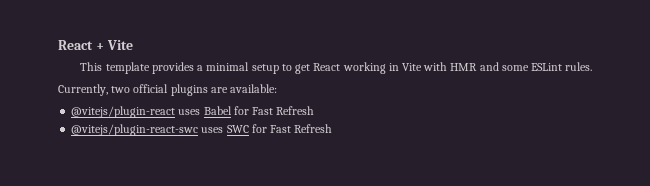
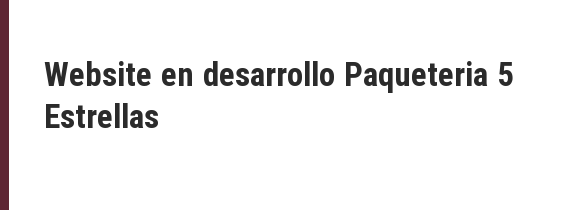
- React + Vite
- This template provides a minimal setup to get React working in Vite with HMR and some ESLint rules.
- Currently, two official plugins are available:
- @vitejs/plugin-react uses Babel for Fast Refresh
- @vitejs/plugin-react-swc uses SWC for Fast Refresh
+ Website en desarrollo Paqueteria 5 Estrellas

